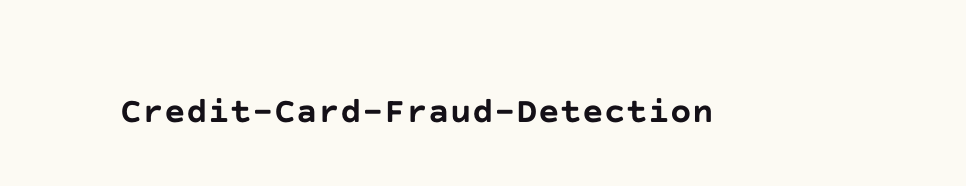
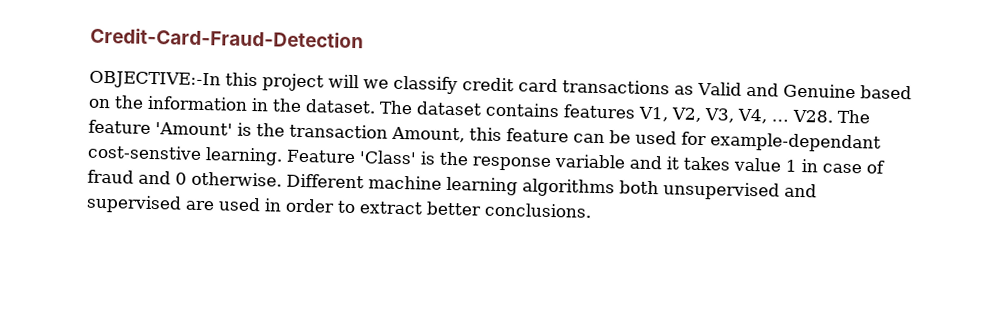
+ OBJECTIVE:-In this project will we classify credit card transactions as Valid and Genuine based on the information in the dataset. The dataset contains features V1, V2, V3, V4, … V28. The feature 'Amount' is the transaction Amount, this feature can be used for example-dependant cost-senstive learning. Feature 'Class' is the response variable and it takes value 1 in case of fraud and 0 otherwise. Different machine learning algorithms both unsupervised and supervised are used in order to extract better conclusions.

